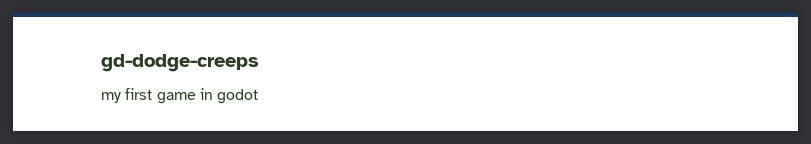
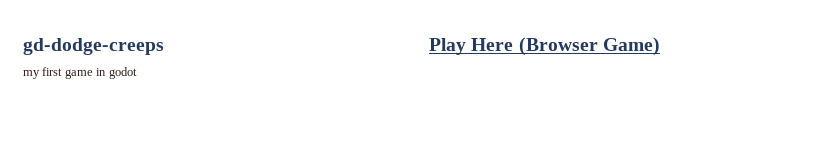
+ Play Here (Browser Game)

